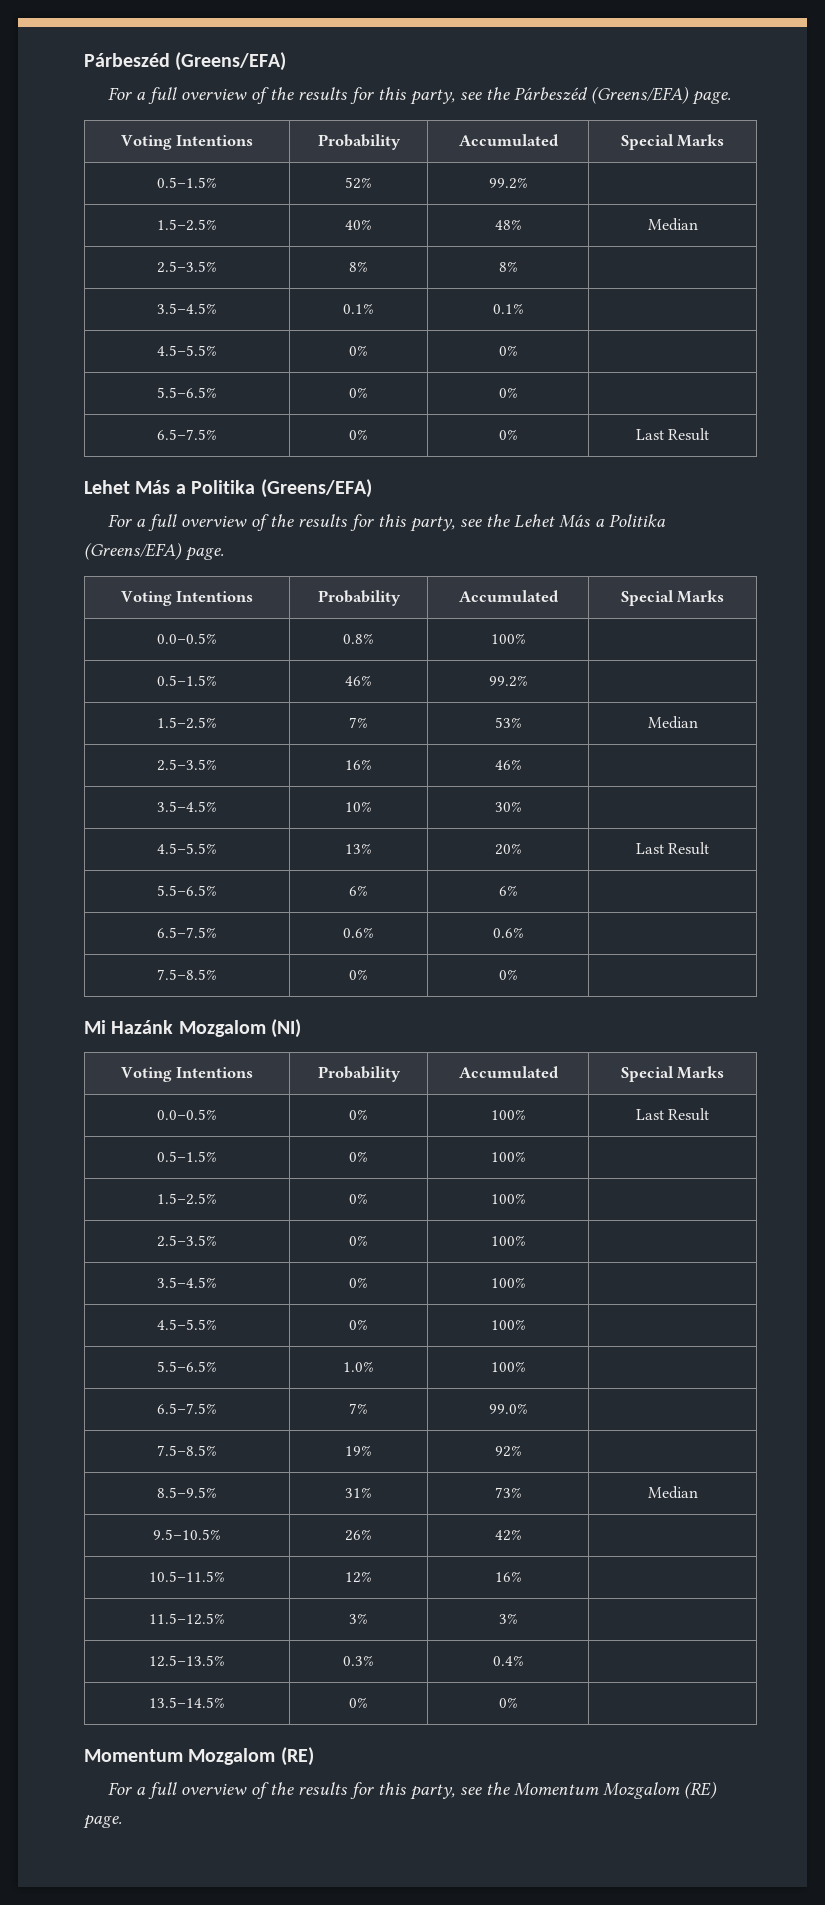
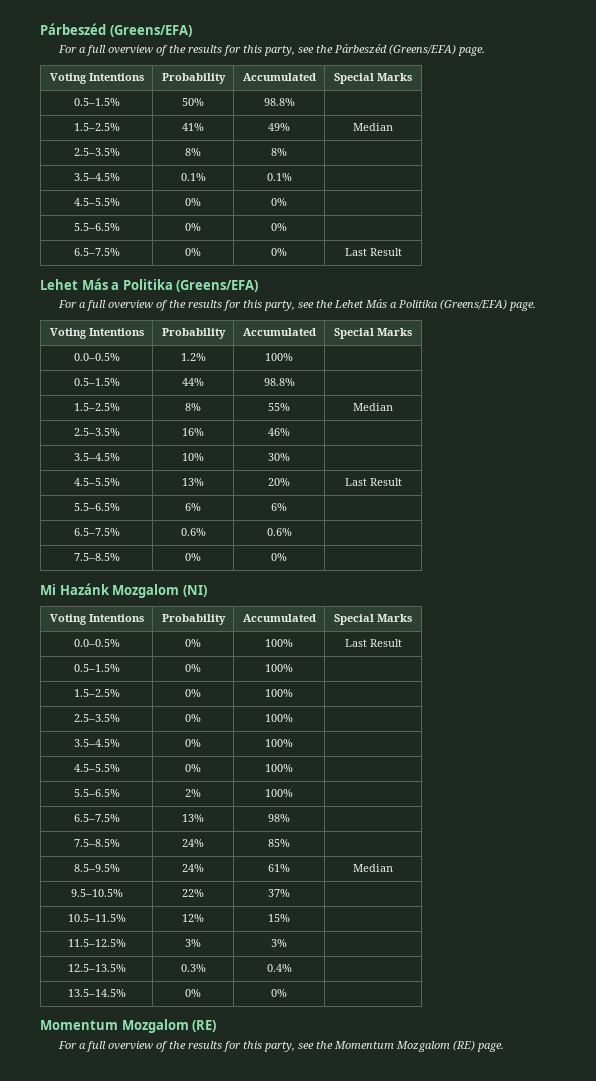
- 0.5–1.5% | 52% | 99.2% |
- 1.5–2.5% | 40% | 48% | Median
+ 0.5–1.5% | 50% | 98.8% |
+ 1.5–2.5% | 41% | 49% | Median
- 0.0–0.5% | 0.8% | 100% |
+ 0.0–0.5% | 1.2% | 100% |
- 0.5–1.5% | 46% | 99.2% |
- 1.5–2.5% | 7% | 53% | Median
+ 0.5–1.5% | 44% | 98.8% |
+ 1.5–2.5% | 8% | 55% | Median
- 5.5–6.5% | 1.0% | 100% |
+ 5.5–6.5% | 2% | 100% |
- 6.5–7.5% | 7% | 99.0% |
- 7.5–8.5% | 19% | 92% |
+ 6.5–7.5% | 13% | 98% |
+ 7.5–8.5% | 24% | 85% |
- 8.5–9.5% | 31% | 73% | Median
+ 8.5–9.5% | 24% | 61% | Median
- 9.5–10.5% | 26% | 42% |
+ 9.5–10.5% | 22% | 37% |
- 10.5–11.5% | 12% | 16% |
+ 10.5–11.5% | 12% | 15% |

